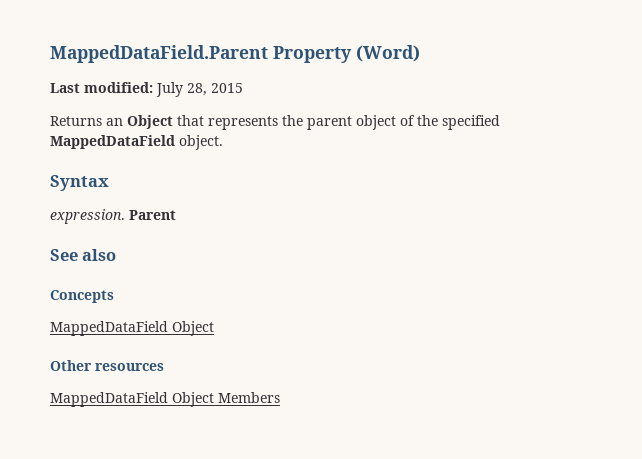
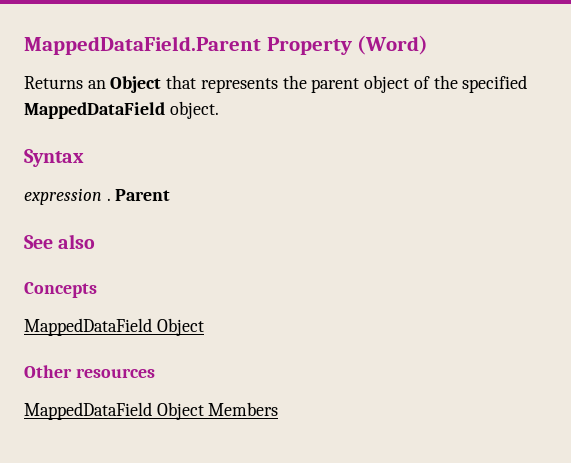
- Last modified: July 28, 2015
- expression.
+ expression .

